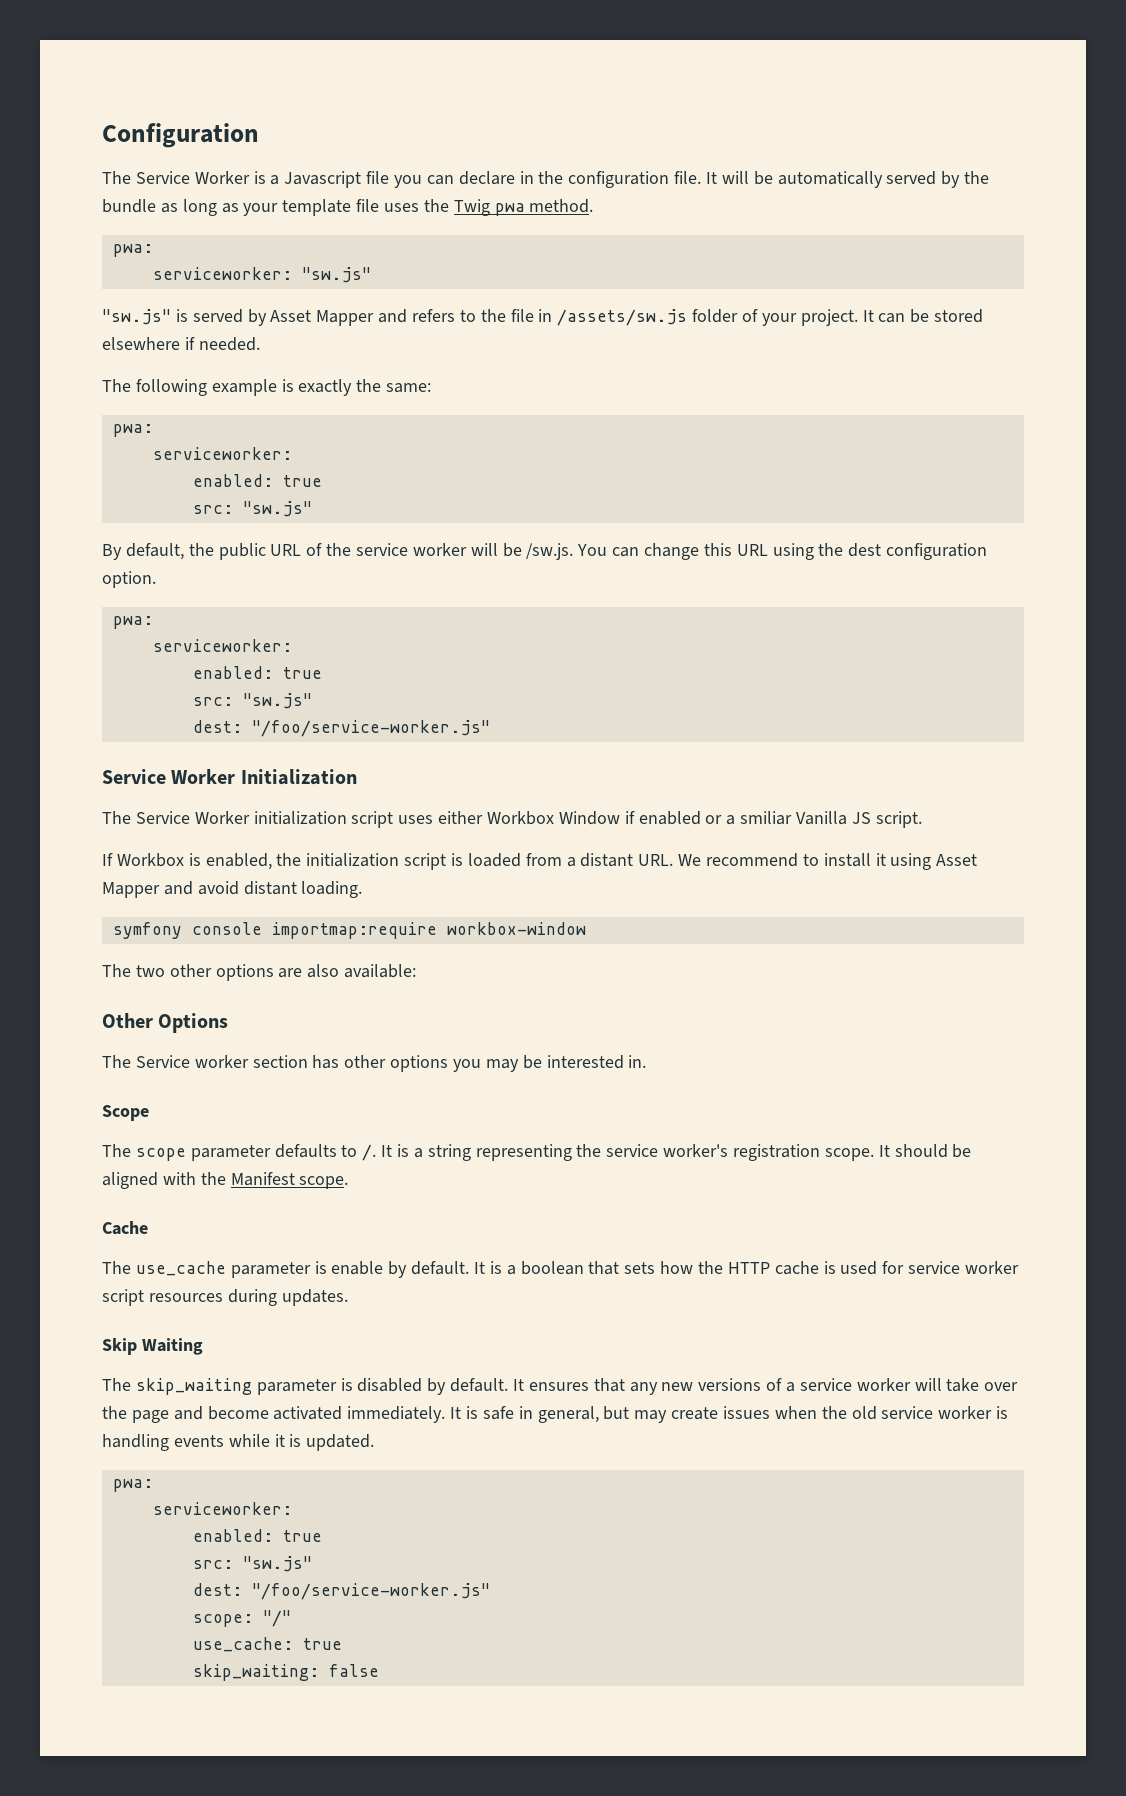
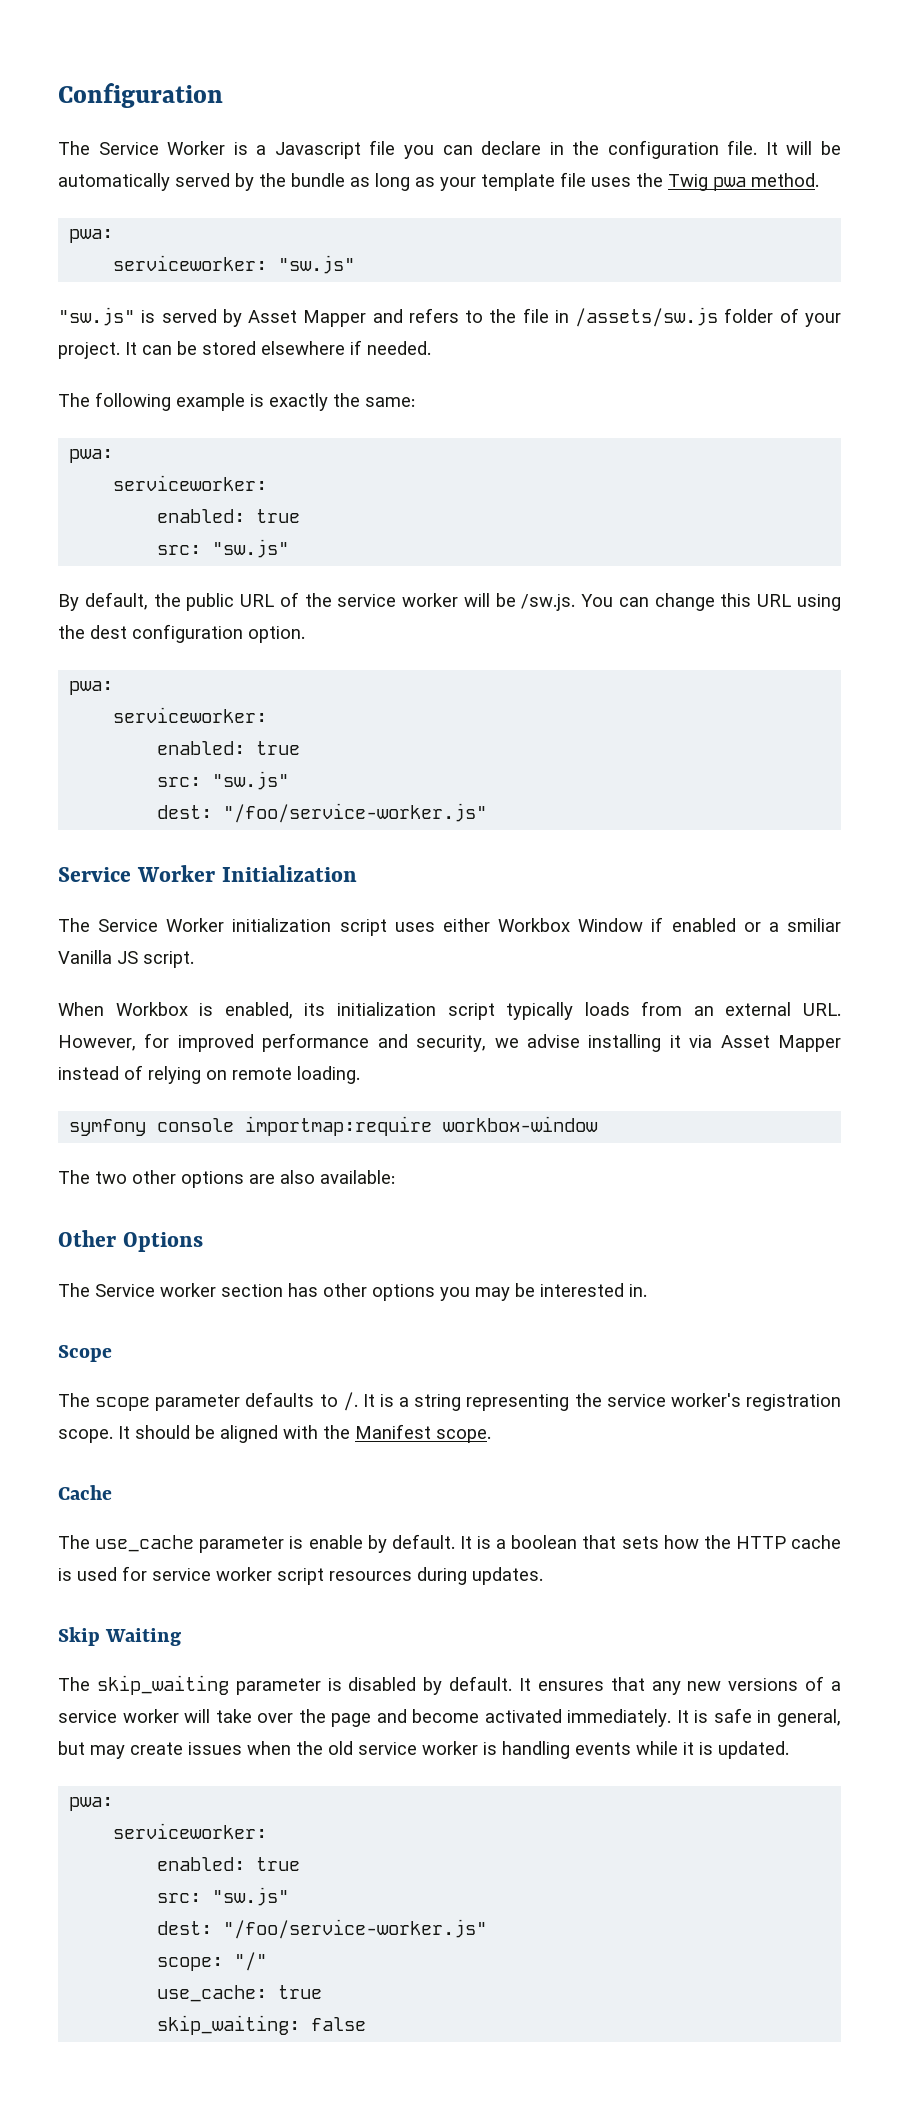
- If Workbox is enabled, the initialization script is loaded from a distant URL. We recommend to install it using Asset Mapper and avoid distant loading.
+ When Workbox is enabled, its initialization script typically loads from an external URL. However, for improved performance and security, we advise installing it via Asset Mapper instead of relying on remote loading.

